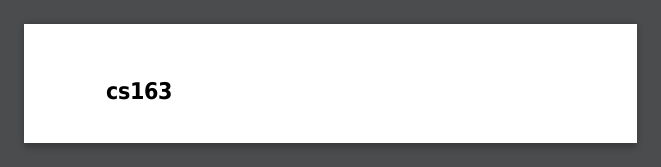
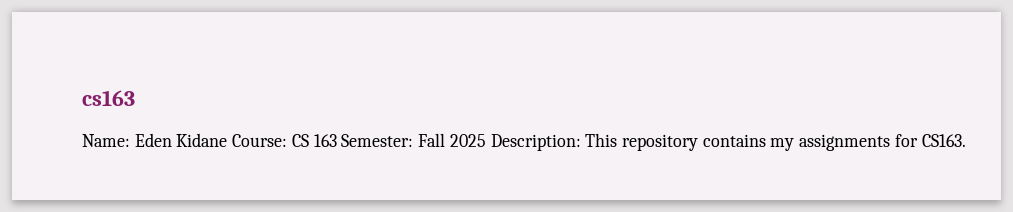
+ Name: Eden Kidane Course: CS 163 Semester: Fall 2025 Description: This repository contains my assignments for CS163.

